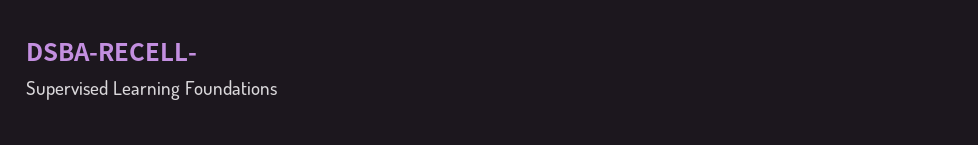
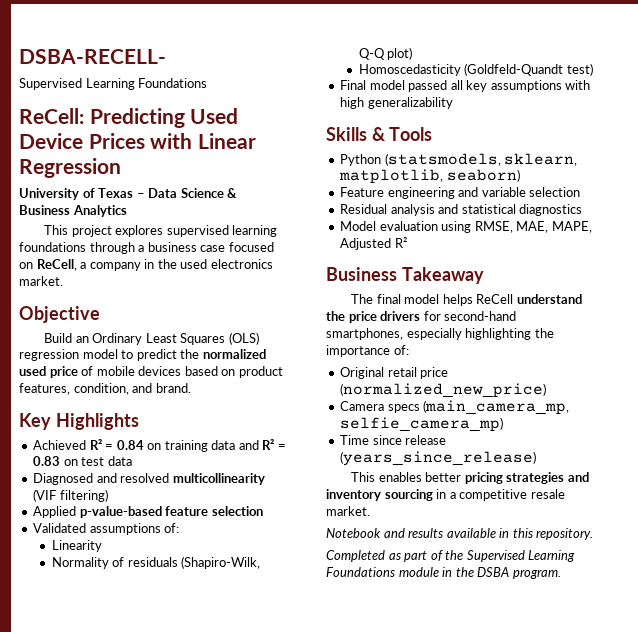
+ ReCell: Predicting Used Device Prices with Linear Regression
+ University of Texas – Data Science & Business Analytics
+ This project explores supervised learning foundations through a business case focused on ReCell, a company in the used electronics market.
+ Objective
+ Build an Ordinary Least Squares (OLS) regression model to predict the normalized used price of mobile devices based on product features, condition, and brand.
+ Key Highlights
+ Achieved R² = 0.84 on training data and R² = 0.83 on test data
+ Diagnosed and resolved multicollinearity (VIF filtering)
+ Applied p-value-based feature selection
+ Validated assumptions of:
+ Linearity
+ Normality of residuals (Shapiro-Wilk, Q-Q plot)
+ Homoscedasticity (Goldfeld-Quandt test)
+ Final model passed all key assumptions with high generalizability
+ Skills & Tools
+ Python (statsmodels, sklearn, matplotlib, seaborn)
+ Feature engineering and variable selection
+ Residual analysis and statistical diagnostics
+ Model evaluation using RMSE, MAE, MAPE, Adjusted R²
+ Business Takeaway
+ The final model helps ReCell understand the price drivers for second-hand smartphones, especially highlighting the importance of:
+ Original retail price (normalized_new_price)
+ Camera specs (main_camera_mp, selfie_camera_mp)
+ Time since release (years_since_release)
+ This enables better pricing strategies and inventory sourcing in a competitive resale market.
+ Notebook and results available in this repository.
+ Completed as part of the Supervised Learning Foundations module in the DSBA program.

